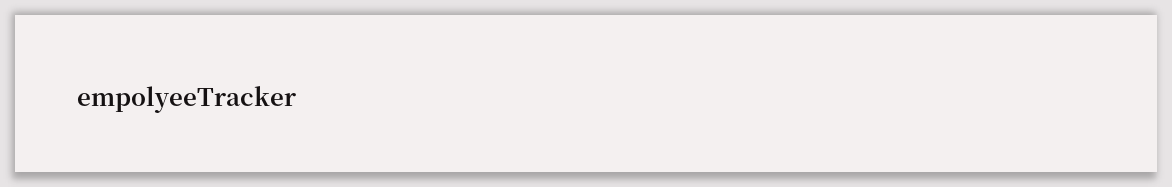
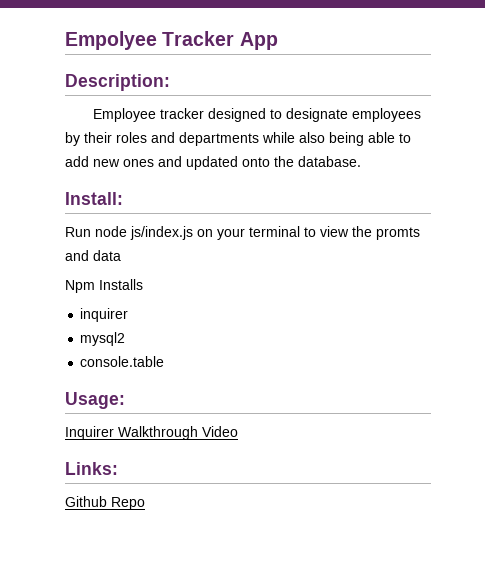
- empolyeeTracker
+ Empolyee Tracker App
+ Description:
+ Employee tracker designed to designate employees by their roles and departments while also being able to add new ones and updated onto the database.
+ Install:
+ Run node js/index.js on your terminal to view the promts and data
+ Npm Installs
+ inquirer
+ mysql2
+ console.table
+ Usage:
+ Inquirer Walkthrough Video
+ Links:
+ Github Repo

